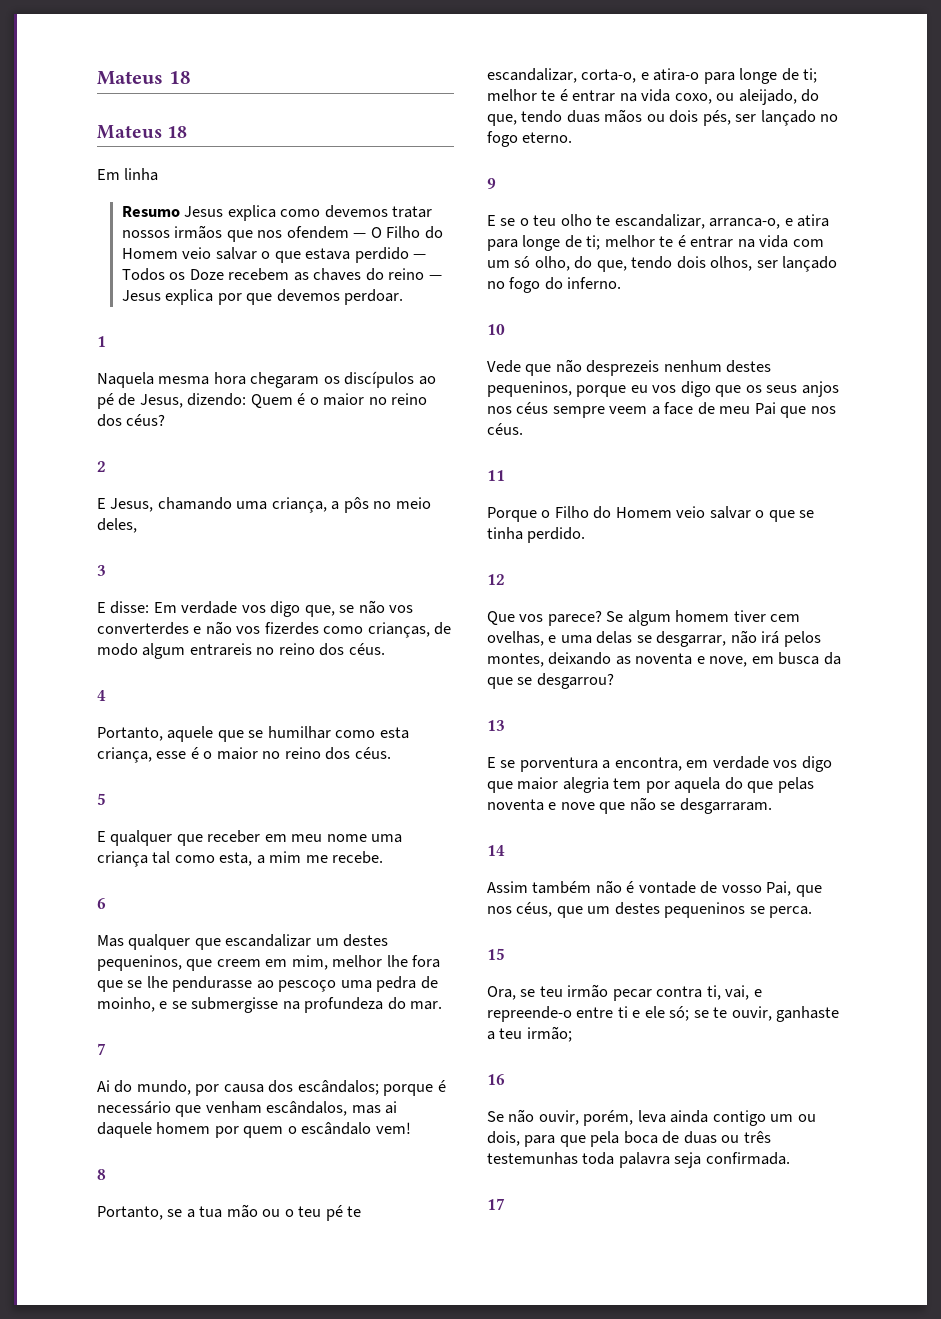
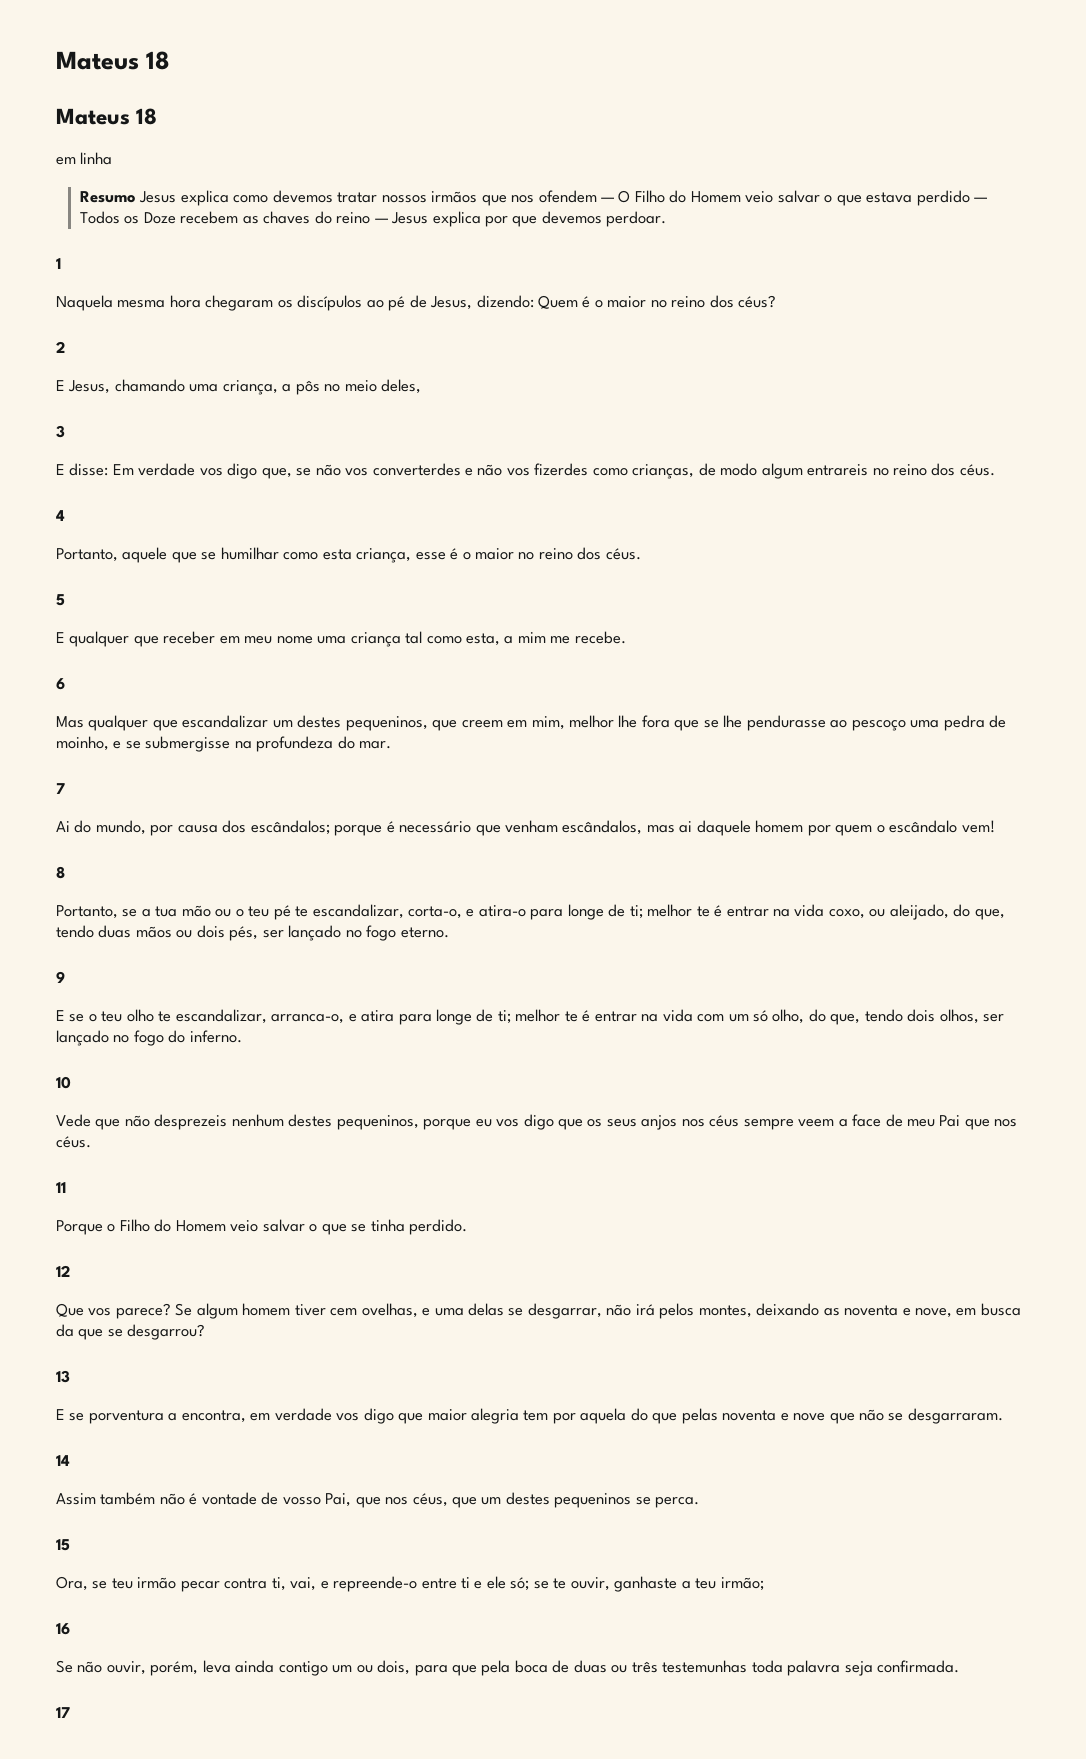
- Em linha
+ em linha

